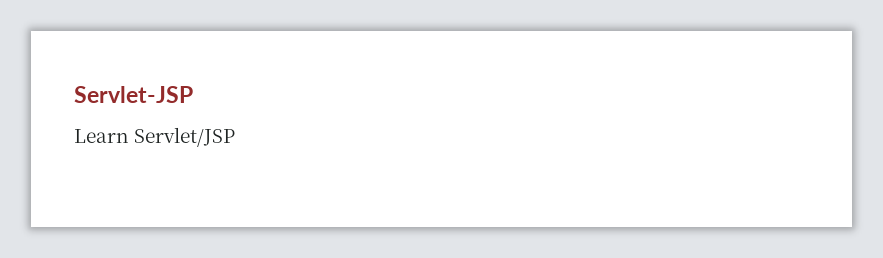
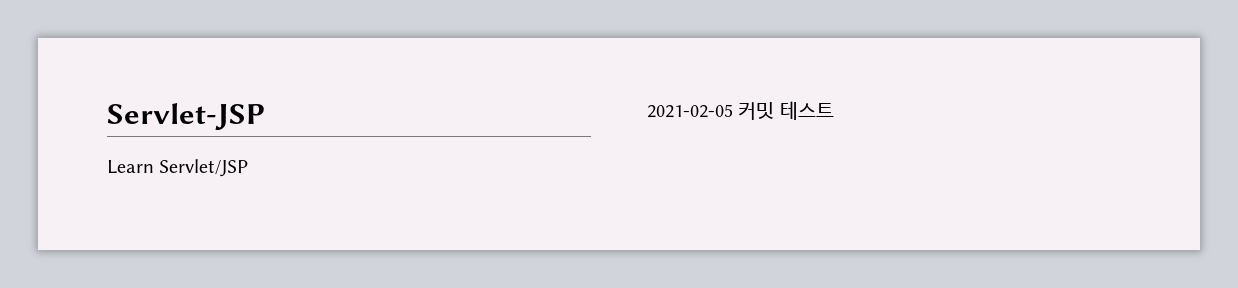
+ 2021-02-05 커밋 테스트

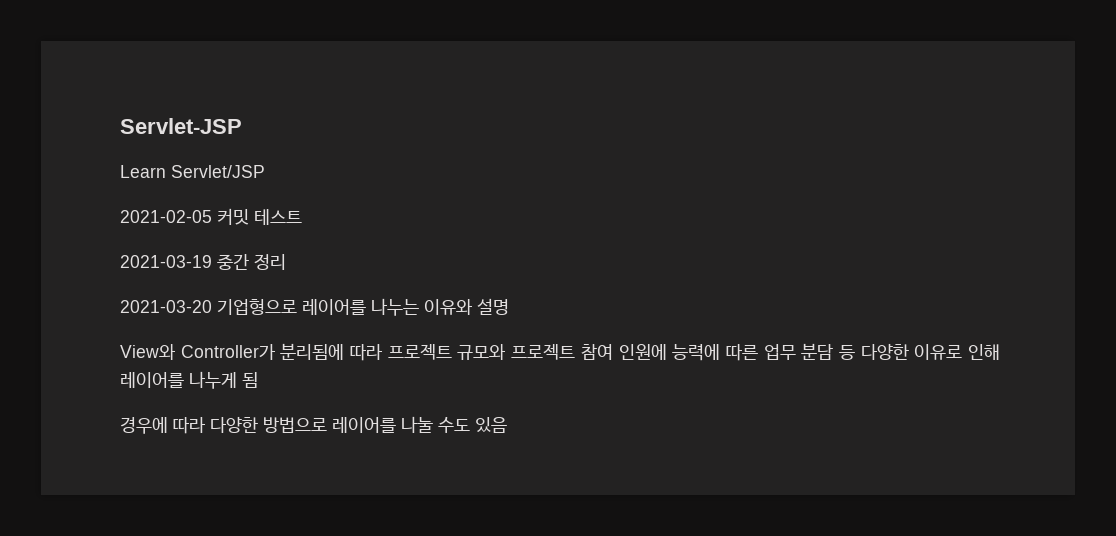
+ 2021-03-19 중간 정리
+ 2021-03-20 기업형으로 레이어를 나누는 이유와 설명
+ View와 Controller가 분리됨에 따라 프로젝트 규모와 프로젝트 참여 인원에 능력에 따른 업무 분담 등 다양한 이유로 인해 레이어를 나누게 됨
+ 경우에 따라 다양한 방법으로 레이어를 나눌 수도 있음

